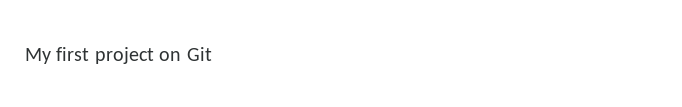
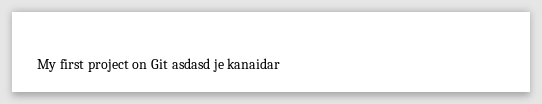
- My first project on Git
+ My first project on Git asdasd je kanaidar

